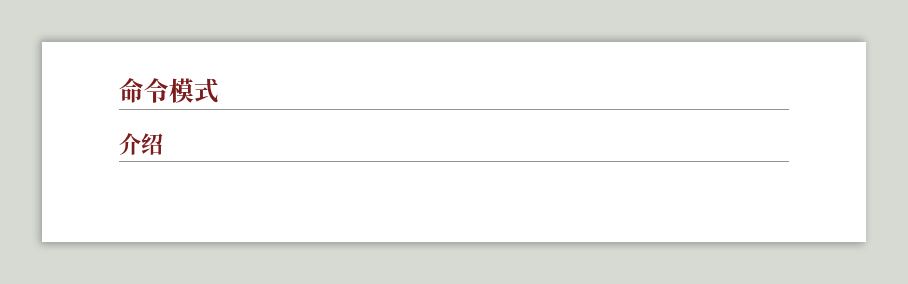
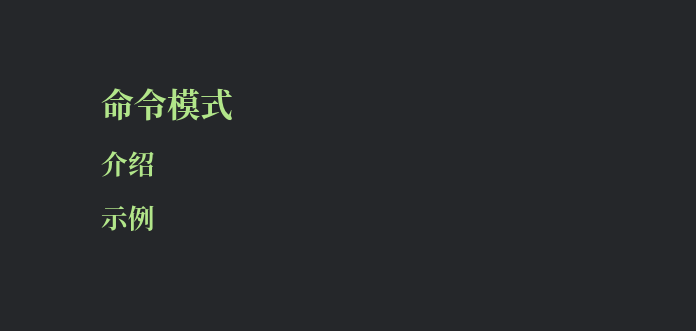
+ 示例

